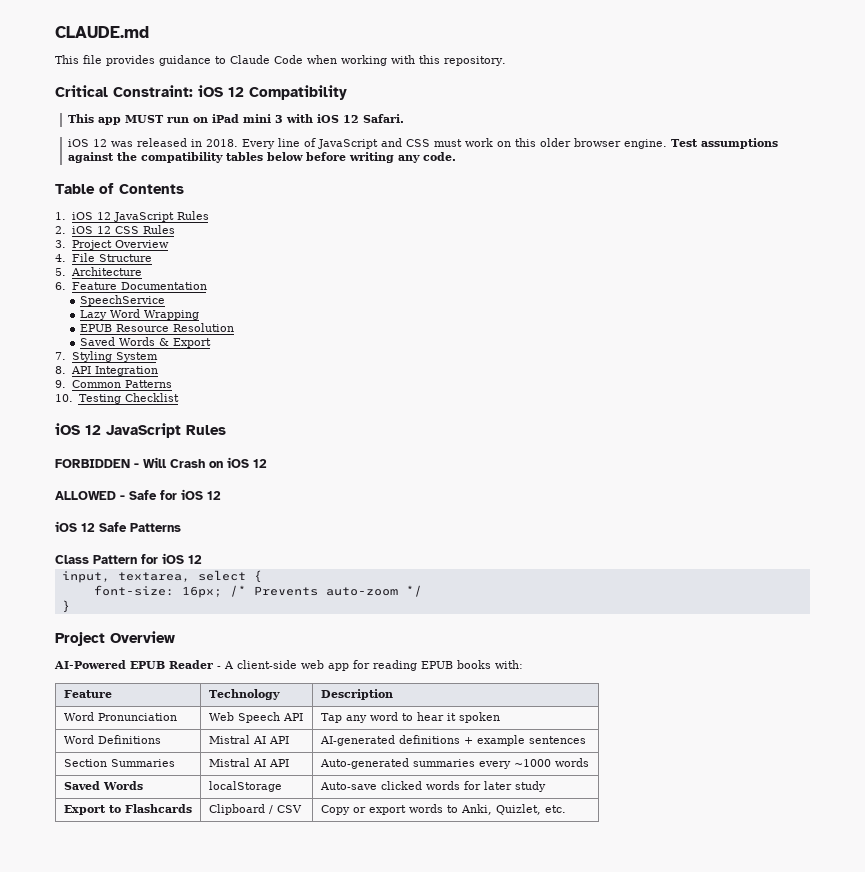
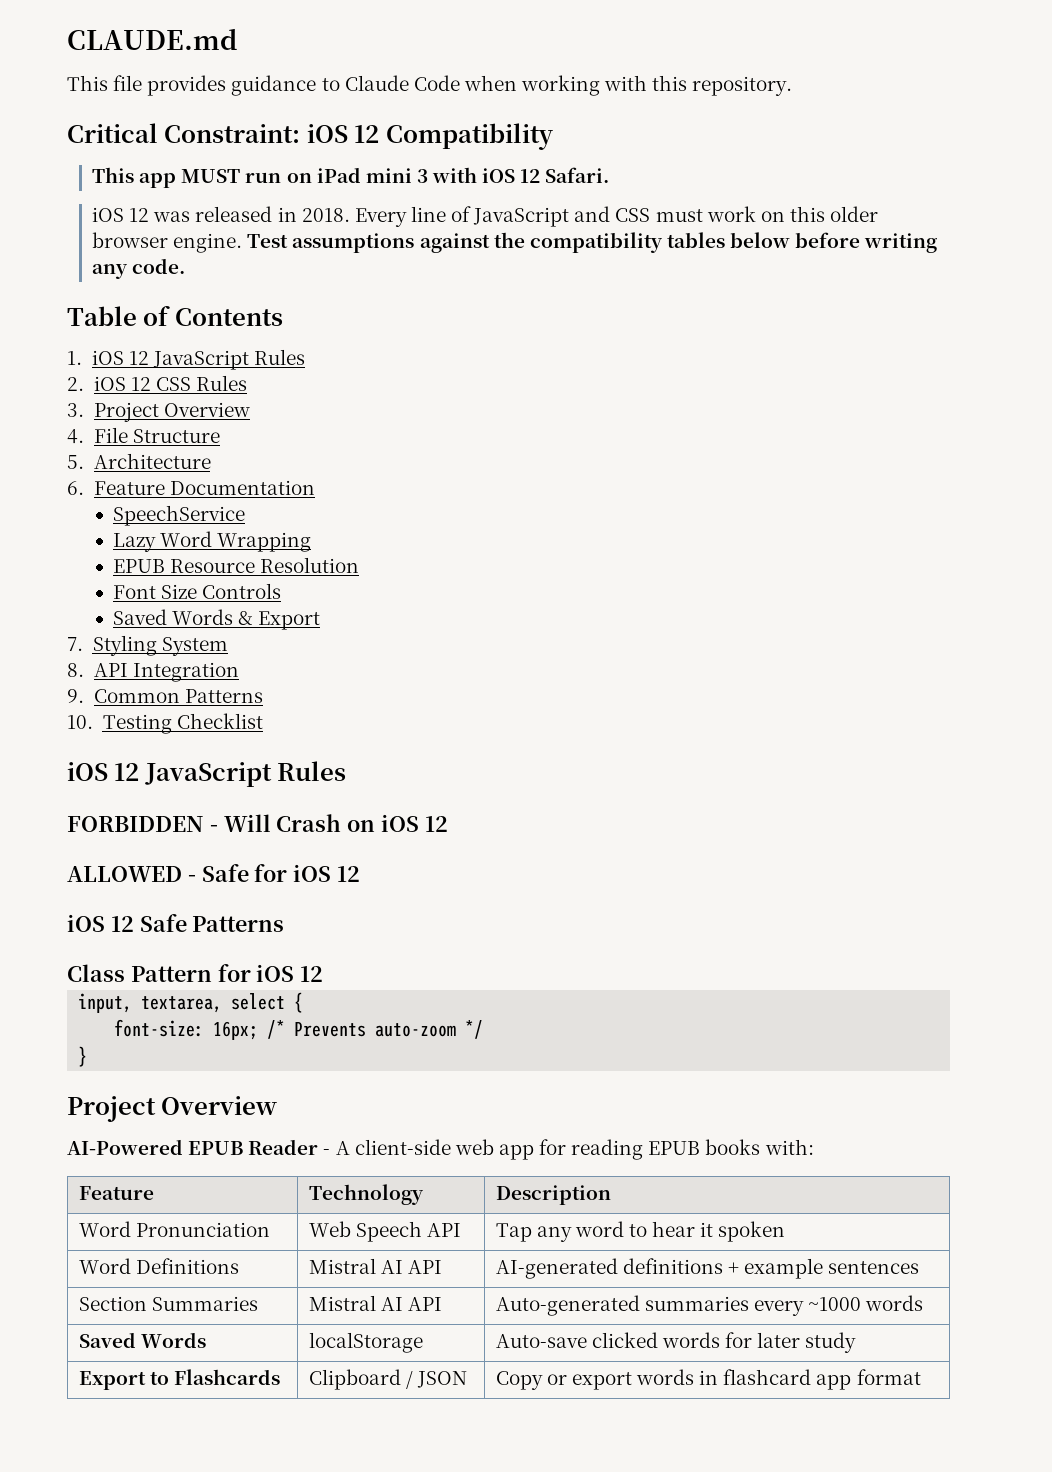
+ Font Size Controls
- Export to Flashcards | Clipboard / CSV | Copy or export words to Anki, Quizlet, etc.
+ Export to Flashcards | Clipboard / JSON | Copy or export words in flashcard app format

